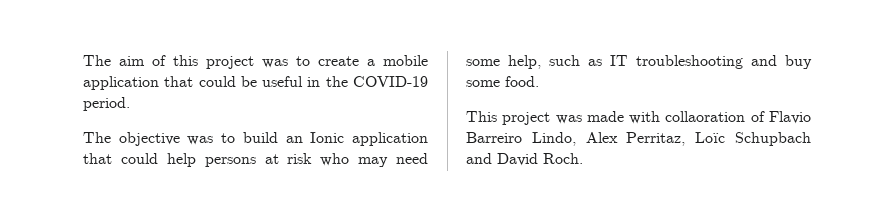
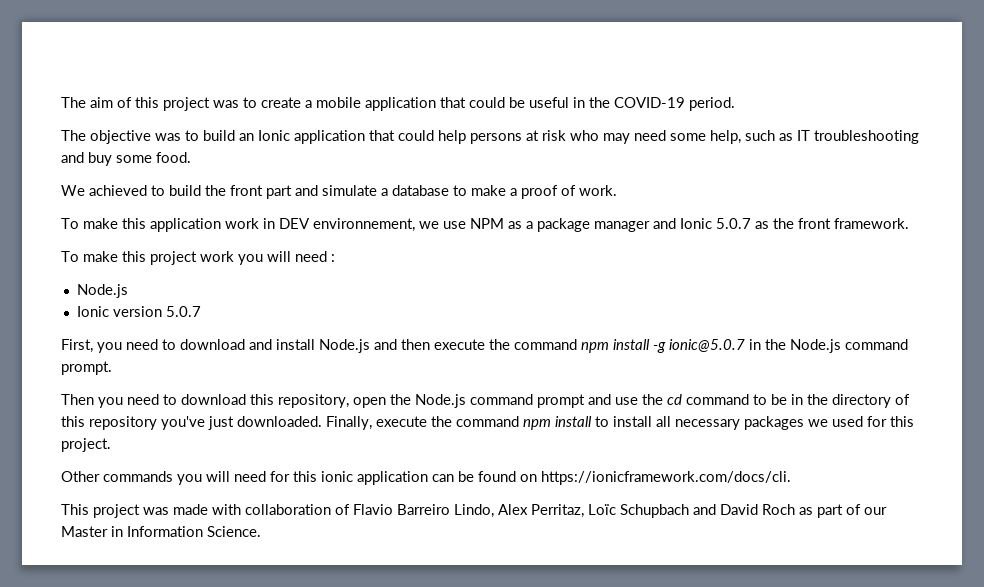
+ We achieved to build the front part and simulate a database to make a proof of work.
+ To make this application work in DEV environnement, we use NPM as a package manager and Ionic 5.0.7 as the front framework.
+ To make this project work you will need :
+ Node.js
+ Ionic version 5.0.7
+ First, you need to download and install Node.js and then execute the command npm install -g ionic@5.0.7 in the Node.js command prompt.
+ Then you need to download this repository, open the Node.js command prompt and use the cd command to be in the directory of this repository you've just downloaded. Finally, execute the command npm install to install all necessary packages we used for this project.
+ Other commands you will need for this ionic application can be found on https://ionicframework.com/docs/cli.
- This project was made with collaoration of Flavio Barreiro Lindo, Alex Perritaz, Loïc Schupbach and David Roch.
+ This project was made with collaboration of Flavio Barreiro Lindo, Alex Perritaz, Loïc Schupbach and David Roch as part of our Master in Information Science.

